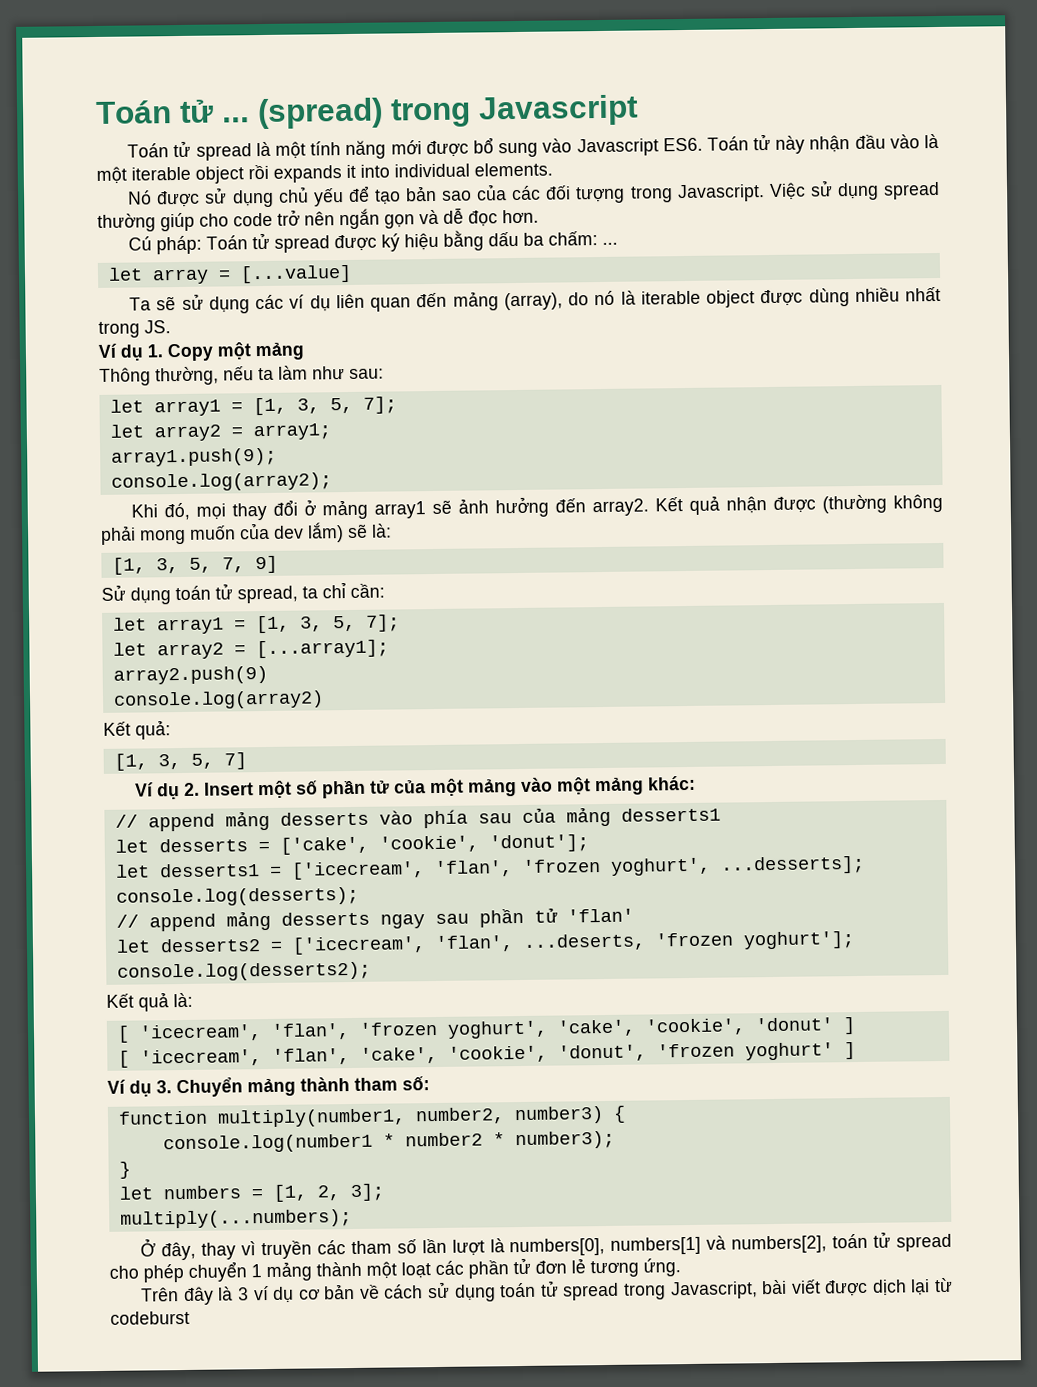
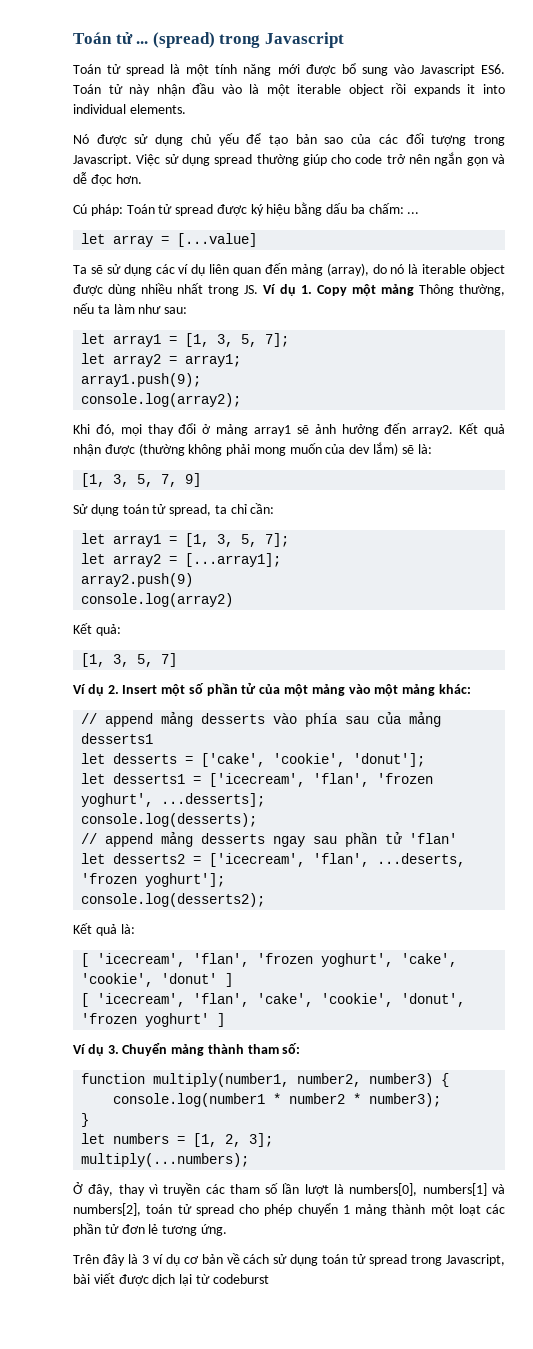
- Ta sẽ sử dụng các ví dụ liên quan đến mảng (array), do nó là iterable object được dùng nhiều nhất trong JS.
- Ví dụ 1. Copy một mảng
- Thông thường, nếu ta làm như sau:
+ Ta sẽ sử dụng các ví dụ liên quan đến mảng (array), do nó là iterable object được dùng nhiều nhất trong JS. Ví dụ 1. Copy một mảng Thông thường, nếu ta làm như sau:

